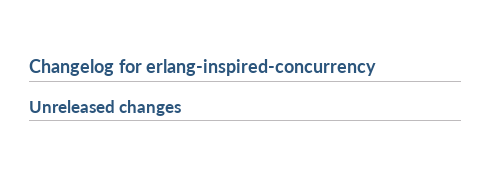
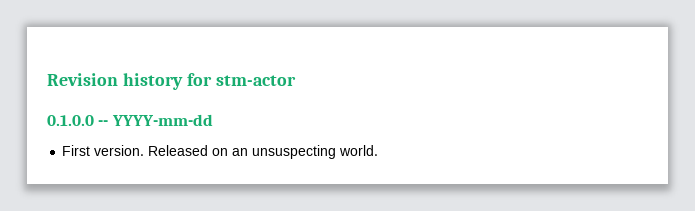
- Changelog for erlang-inspired-concurrency
- Unreleased changes
+ Revision history for stm-actor
+ 0.1.0.0 -- YYYY-mm-dd
+ First version. Released on an unsuspecting world.

